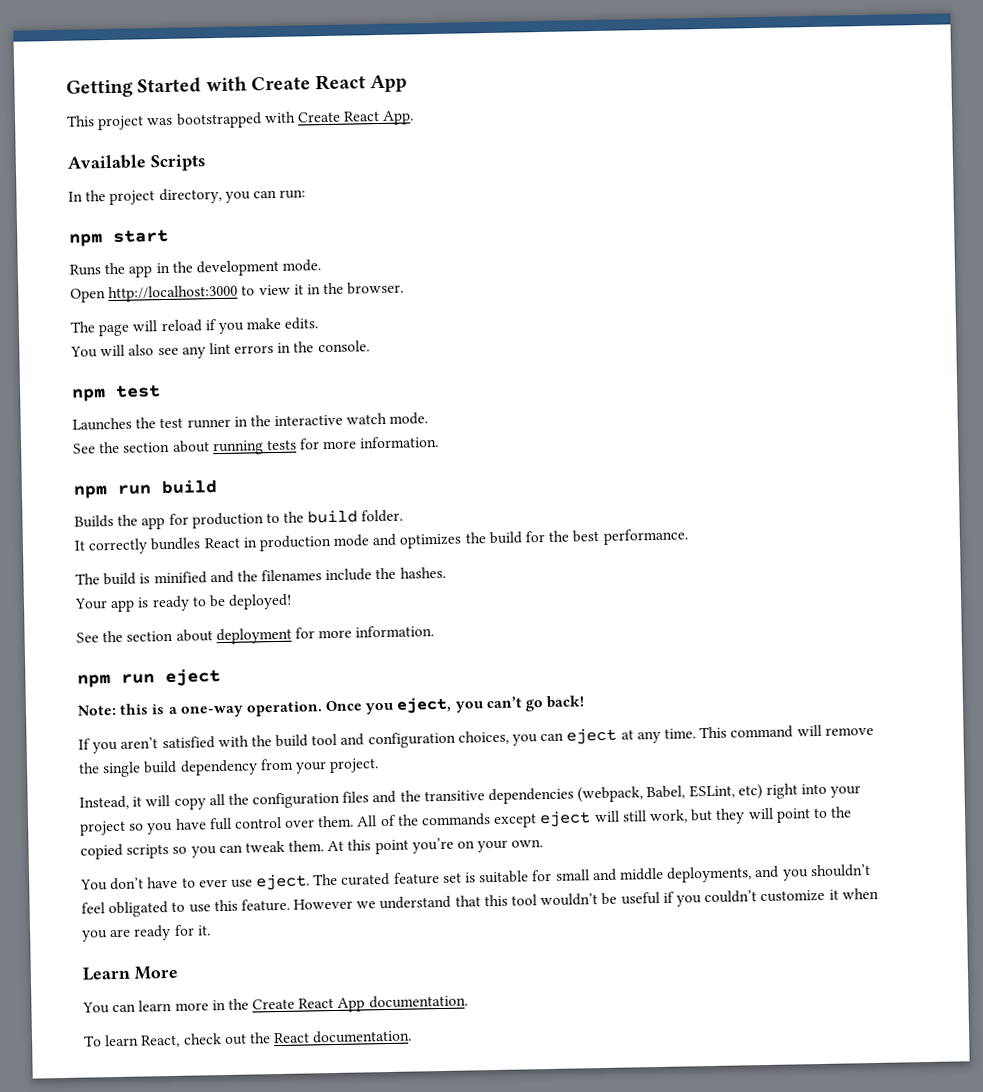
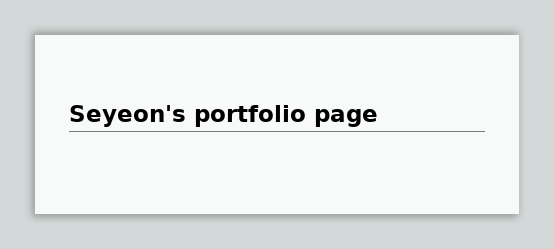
- Getting Started with Create React App
- This project was bootstrapped with Create React App.
- Available Scripts
- In the project directory, you can run:
- npm start
- Runs the app in the development mode.
- Open http://localhost:3000 to view it in the browser.
- The page will reload if you make edits.
- You will also see any lint errors in the console.
- npm test
- Launches the test runner in the interactive watch mode.
- See the section about running tests for more information.
- npm run build
- Builds the app for production to the build folder.
- It correctly bundles React in production mode and optimizes the build for the best performance.
- The build is minified and the filenames include the hashes.
- Your app is ready to be deployed!
- See the section about deployment for more information.
- npm run eject
- Note: this is a one-way operation. Once you eject, you can’t go back!
- If you aren’t satisfied with the build tool and configuration choices, you can eject at any time. This command will remove the single build dependency from your project.
- Instead, it will copy all the configuration files and the transitive dependencies (webpack, Babel, ESLint, etc) right into your project so you have full control over them. All of the commands except eject will still work, but they will point to the copied scripts so you can tweak them. At this point you’re on your own.
- You don’t have to ever use eject. The curated feature set is suitable for small and middle deployments, and you shouldn’t feel obligated to use this feature. However we understand that this tool wouldn’t be useful if you couldn’t customize it when you are ready for it.
- Learn More
- You can learn more in the Create React App documentation.
- To learn React, check out the React documentation.
+ Seyeon's portfolio page

